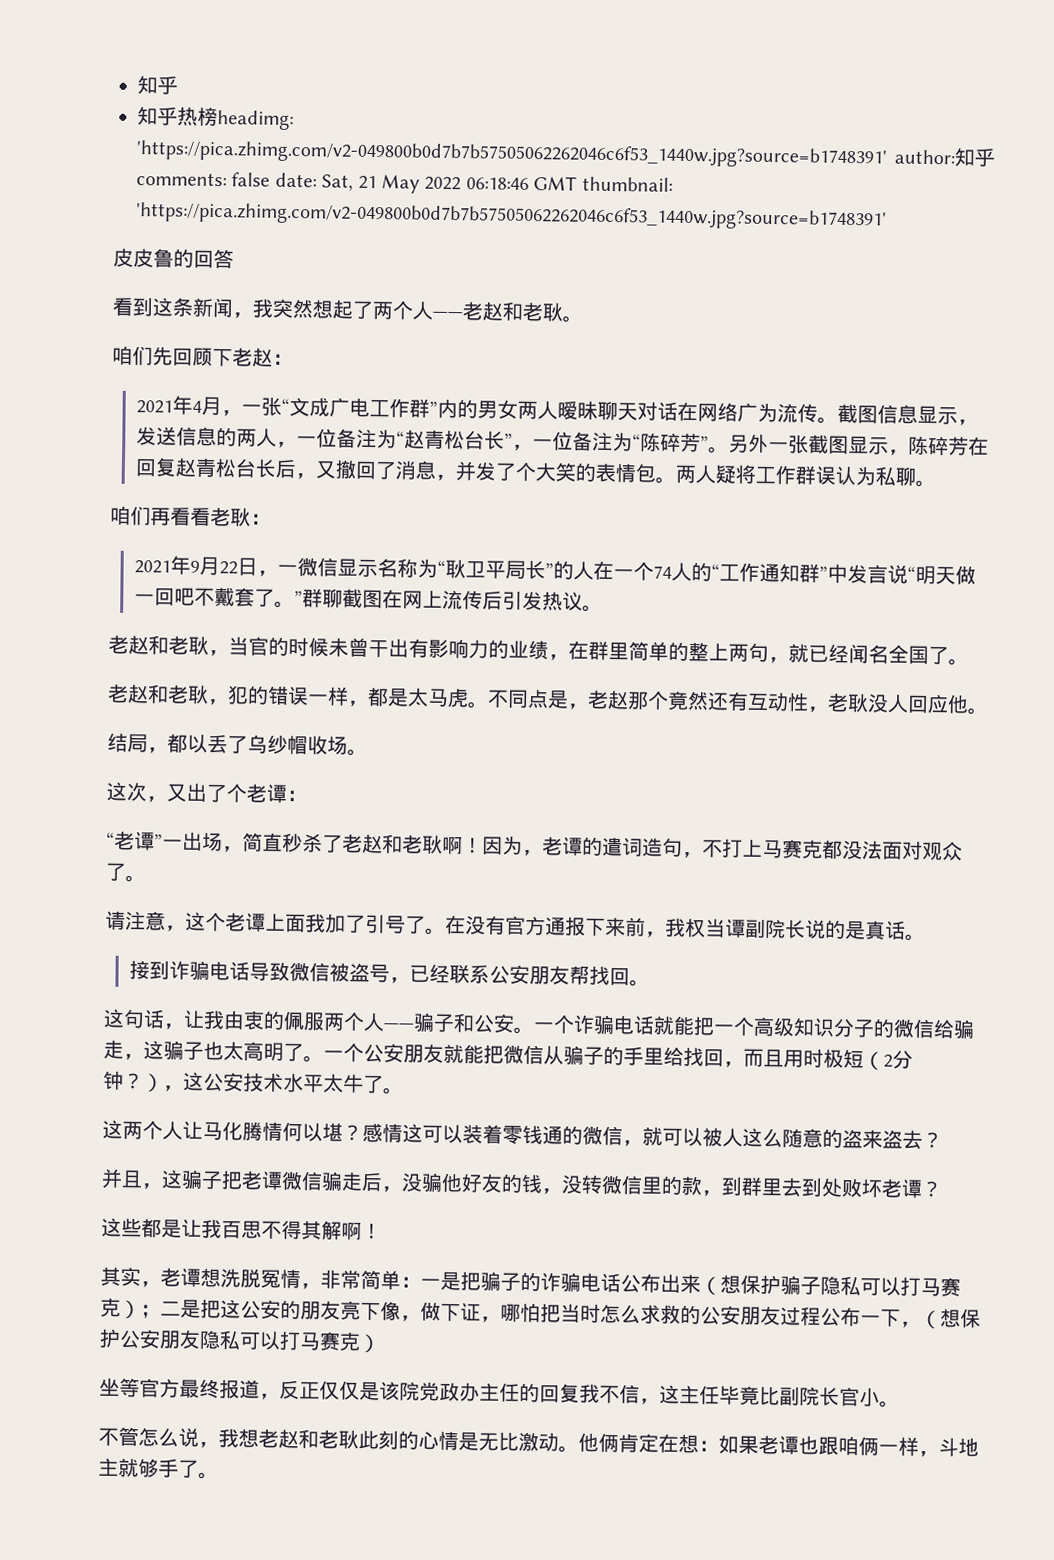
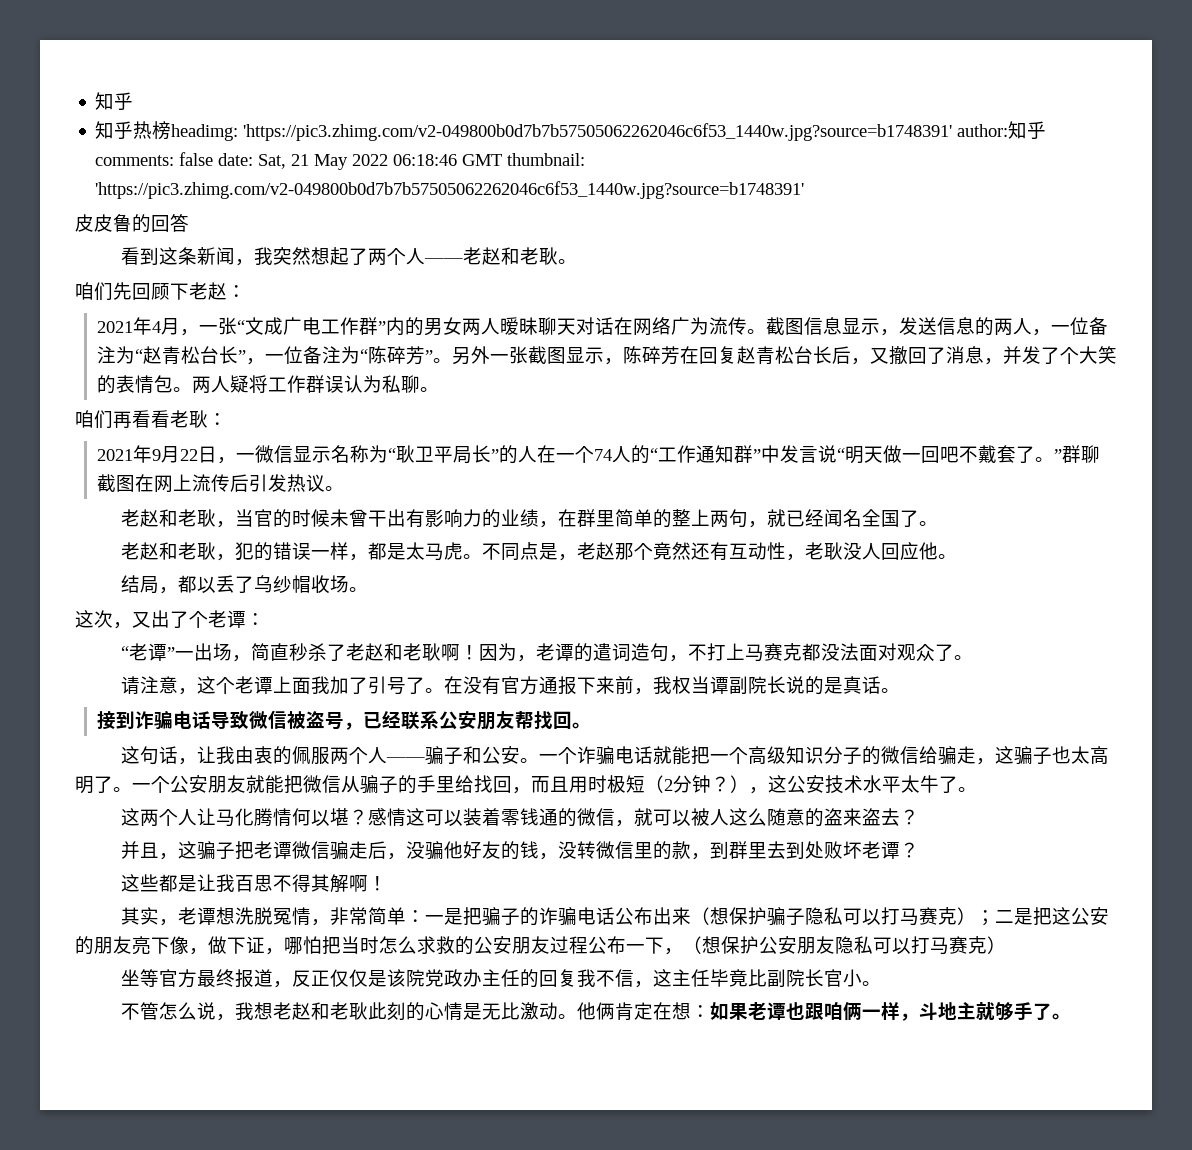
- 知乎热榜headimg: 'https://pica.zhimg.com/v2-049800b0d7b7b57505062262046c6f53_1440w.jpg?source=b1748391' author:知乎comments: false date: Sat, 21 May 2022 06:18:46 GMT thumbnail: 'https://pica.zhimg.com/v2-049800b0d7b7b57505062262046c6f53_1440w.jpg?source=b1748391'
+ 知乎热榜headimg: 'https://pic3.zhimg.com/v2-049800b0d7b7b57505062262046c6f53_1440w.jpg?source=b1748391' author:知乎comments: false date: Sat, 21 May 2022 06:18:46 GMT thumbnail: 'https://pic3.zhimg.com/v2-049800b0d7b7b57505062262046c6f53_1440w.jpg?source=b1748391'

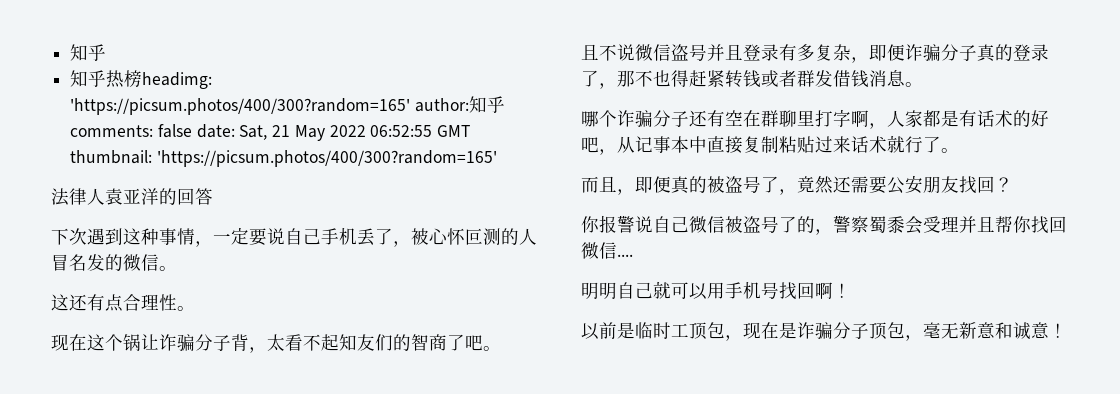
- 知乎热榜headimg: 'https://pic3.zhimg.com/v2-049800b0d7b7b57505062262046c6f53_1440w.jpg?source=b1748391' author:知乎comments: false date: Sat, 21 May 2022 06:18:46 GMT thumbnail: 'https://pic3.zhimg.com/v2-049800b0d7b7b57505062262046c6f53_1440w.jpg?source=b1748391'
- 皮皮鲁的回答
- 看到这条新闻，我突然想起了两个人——老赵和老耿。
- 咱们先回顾下老赵：
- 2021年4月，一张“文成广电工作群”内的男女两人暧昧聊天对话在网络广为流传。截图信息显示，发送信息的两人，一位备注为“赵青松台长”，一位备注为“陈碎芳”。另外一张截图显示，陈碎芳在回复赵青松台长后，又撤回了消息，并发了个大笑的表情包。两人疑将工作群误认为私聊。
- 咱们再看看老耿：
- 2021年9月22日，一微信显示名称为“耿卫平局长”的人在一个74人的“工作通知群”中发言说“明天做一回吧不戴套了。”群聊截图在网上流传后引发热议。
- 老赵和老耿，当官的时候未曾干出有影响力的业绩，在群里简单的整上两句，就已经闻名全国了。
- 老赵和老耿，犯的错误一样，都是太马虎。不同点是，老赵那个竟然还有互动性，老耿没人回应他。
- 结局，都以丢了乌纱帽收场。
- 这次，又出了个老谭：
- “老谭”一出场，简直秒杀了老赵和老耿啊！因为，老谭的遣词造句，不打上马赛克都没法面对观众了。
- 请注意，这个老谭上面我加了引号了。在没有官方通报下来前，我权当谭副院长说的是真话。
- 接到诈骗电话导致微信被盗号，已经联系公安朋友帮找回。
- 这句话，让我由衷的佩服两个人——骗子和公安。一个诈骗电话就能把一个高级知识分子的微信给骗走，这骗子也太高明了。一个公安朋友就能把微信从骗子的手里给找回，而且用时极短（2分钟？），这公安技术水平太牛了。
- 这两个人让马化腾情何以堪？感情这可以装着零钱通的微信，就可以被人这么随意的盗来盗去？
- 并且，这骗子把老谭微信骗走后，没骗他好友的钱，没转微信里的款，到群里去到处败坏老谭？
- 这些都是让我百思不得其解啊！
- 其实，老谭想洗脱冤情，非常简单：一是把骗子的诈骗电话公布出来（想保护骗子隐私可以打马赛克）；二是把这公安的朋友亮下像，做下证，哪怕把当时怎么求救的公安朋友过程公布一下，（想保护公安朋友隐私可以打马赛克）
- 坐等官方最终报道，反正仅仅是该院党政办主任的回复我不信，这主任毕竟比副院长官小。
- 不管怎么说，我想老赵和老耿此刻的心情是无比激动。他俩肯定在想：如果老谭也跟咱俩一样，斗地主就够手了。
+ 知乎热榜headimg: 'https://picsum.photos/400/300?random=165' author:知乎comments: false date: Sat, 21 May 2022 06:52:55 GMT thumbnail: 'https://picsum.photos/400/300?random=165'
+ 法律人袁亚洋的回答
+ 下次遇到这种事情，一定要说自己手机丢了，被心怀叵测的人冒名发的微信。
+ 这还有点合理性。
+ 现在这个锅让诈骗分子背，太看不起知友们的智商了吧。
+ 且不说微信盗号并且登录有多复杂，即便诈骗分子真的登录了，那不也得赶紧转钱或者群发借钱消息。
+ 哪个诈骗分子还有空在群聊里打字啊，人家都是有话术的好吧，从记事本中直接复制粘贴过来话术就行了。
+ 而且，即便真的被盗号了，竟然还需要公安朋友找回？
+ 你报警说自己微信被盗号了的，警察蜀黍会受理并且帮你找回微信....
+ 明明自己就可以用手机号找回啊！
+ 以前是临时工顶包，现在是诈骗分子顶包，毫无新意和诚意！

